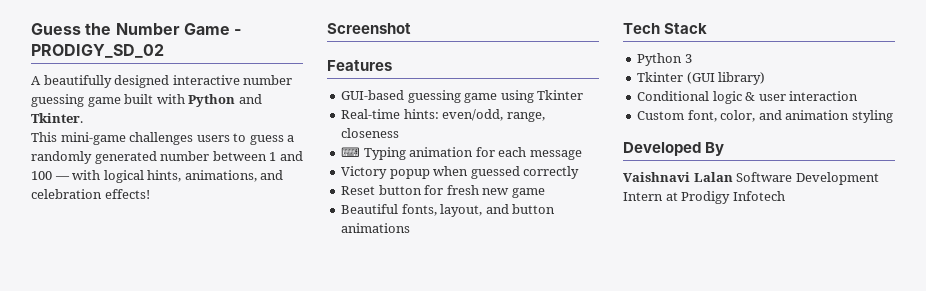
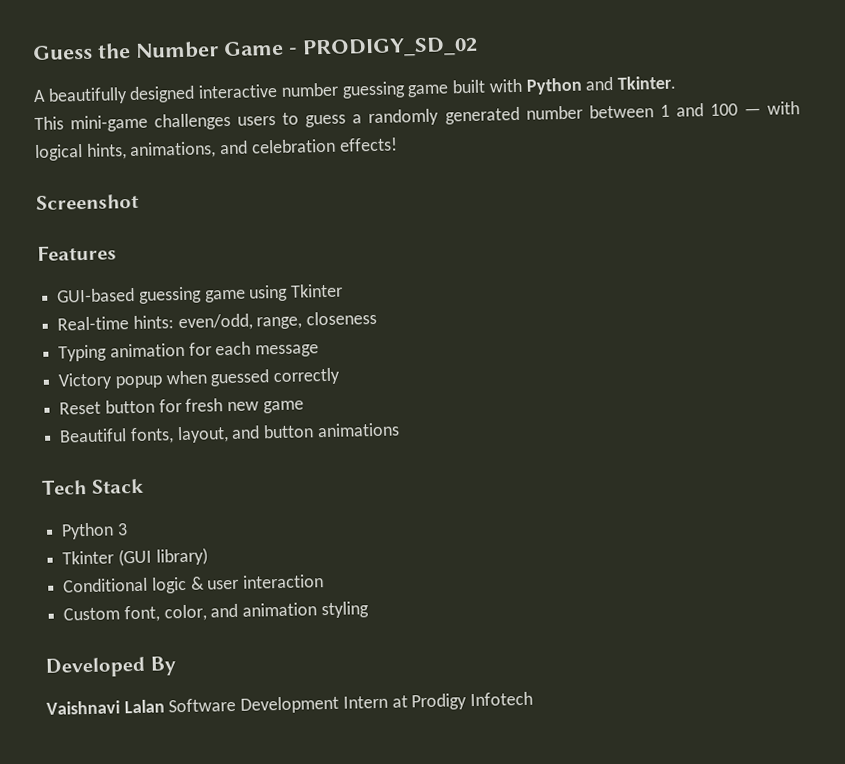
- ⌨ Typing animation for each message
+ Typing animation for each message

